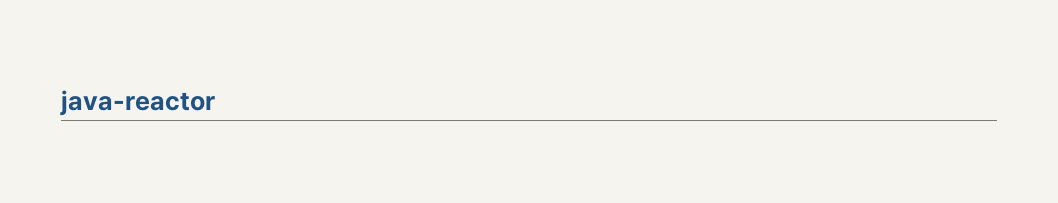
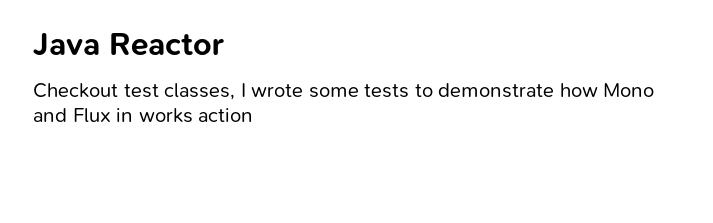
- java-reactor
+ Java Reactor
+ Checkout test classes, I wrote some tests to demonstrate how Mono and Flux in works action

